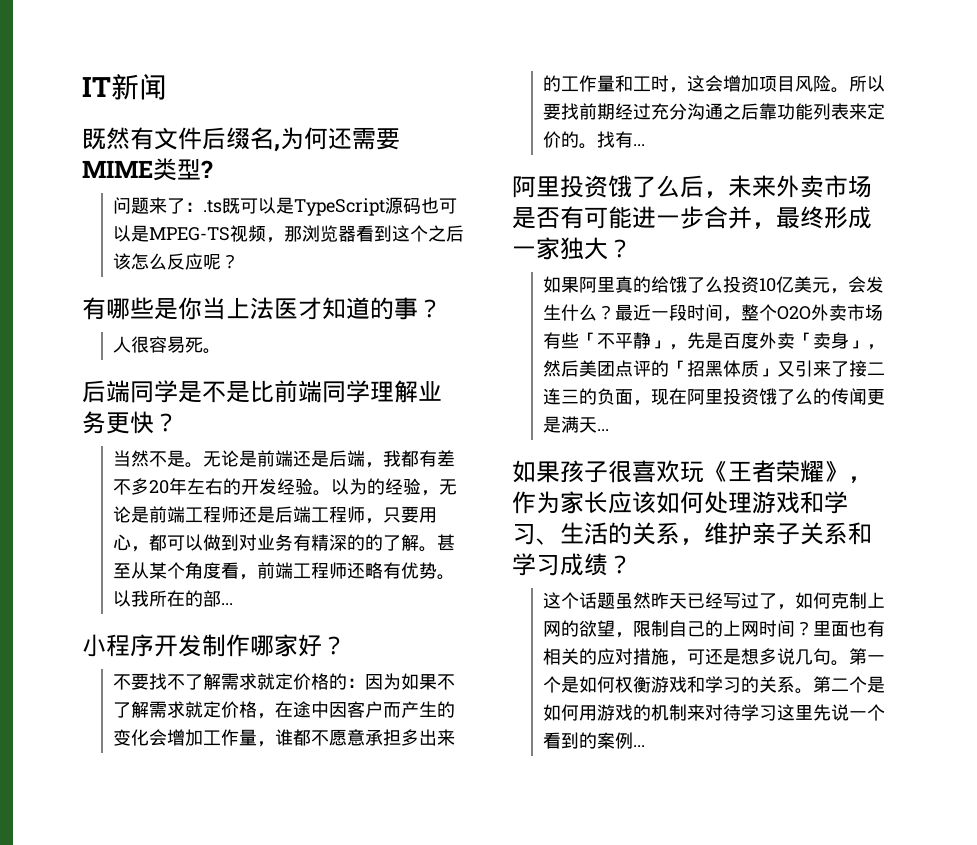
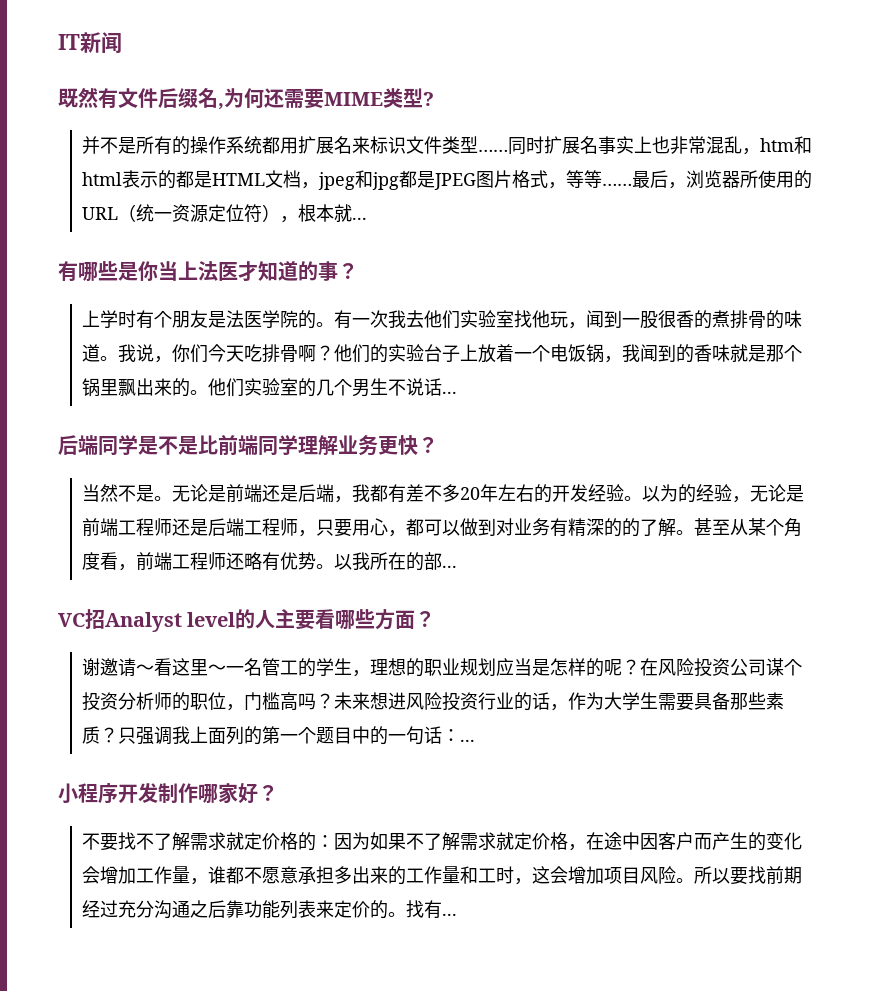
- 问题来了：.ts既可以是TypeScript源码也可以是MPEG-TS视频，那浏览器看到这个之后该怎么反应呢？
+ 并不是所有的操作系统都用扩展名来标识文件类型……同时扩展名事实上也非常混乱，htm和html表示的都是HTML文档，jpeg和jpg都是JPEG图片格式，等等……最后，浏览器所使用的URL（统一资源定位符），根本就...
- 人很容易死。
+ 上学时有个朋友是法医学院的。有一次我去他们实验室找他玩，闻到一股很香的煮排骨的味道。我说，你们今天吃排骨啊？他们的实验台子上放着一个电饭锅，我闻到的香味就是那个锅里飘出来的。他们实验室的几个男生不说话...
+ VC招Analyst level的人主要看哪些方面？
+ 谢邀请～看这里～一名管工的学生，理想的职业规划应当是怎样的呢？在风险投资公司谋个投资分析师的职位，门槛高吗？未来想进风险投资行业的话，作为大学生需要具备那些素质？只强调我上面列的第一个题目中的一句话：...
- 阿里投资饿了么后，未来外卖市场是否有可能进一步合并，最终形成一家独大？
- 如果阿里真的给饿了么投资10亿美元，会发生什么？最近一段时间，整个O2O外卖市场有些「不平静」，先是百度外卖「卖身」，然后美团点评的「招黑体质」又引来了接二连三的负面，现在阿里投资饿了么的传闻更是满天...
- 如果孩子很喜欢玩《王者荣耀》，作为家长应该如何处理游戏和学习、生活的关系，维护亲子关系和学习成绩？
- 这个话题虽然昨天已经写过了，如何克制上网的欲望，限制自己的上网时间？里面也有相关的应对措施，可还是想多说几句。第一个是如何权衡游戏和学习的关系。第二个是如何用游戏的机制来对待学习这里先说一个看到的案例...

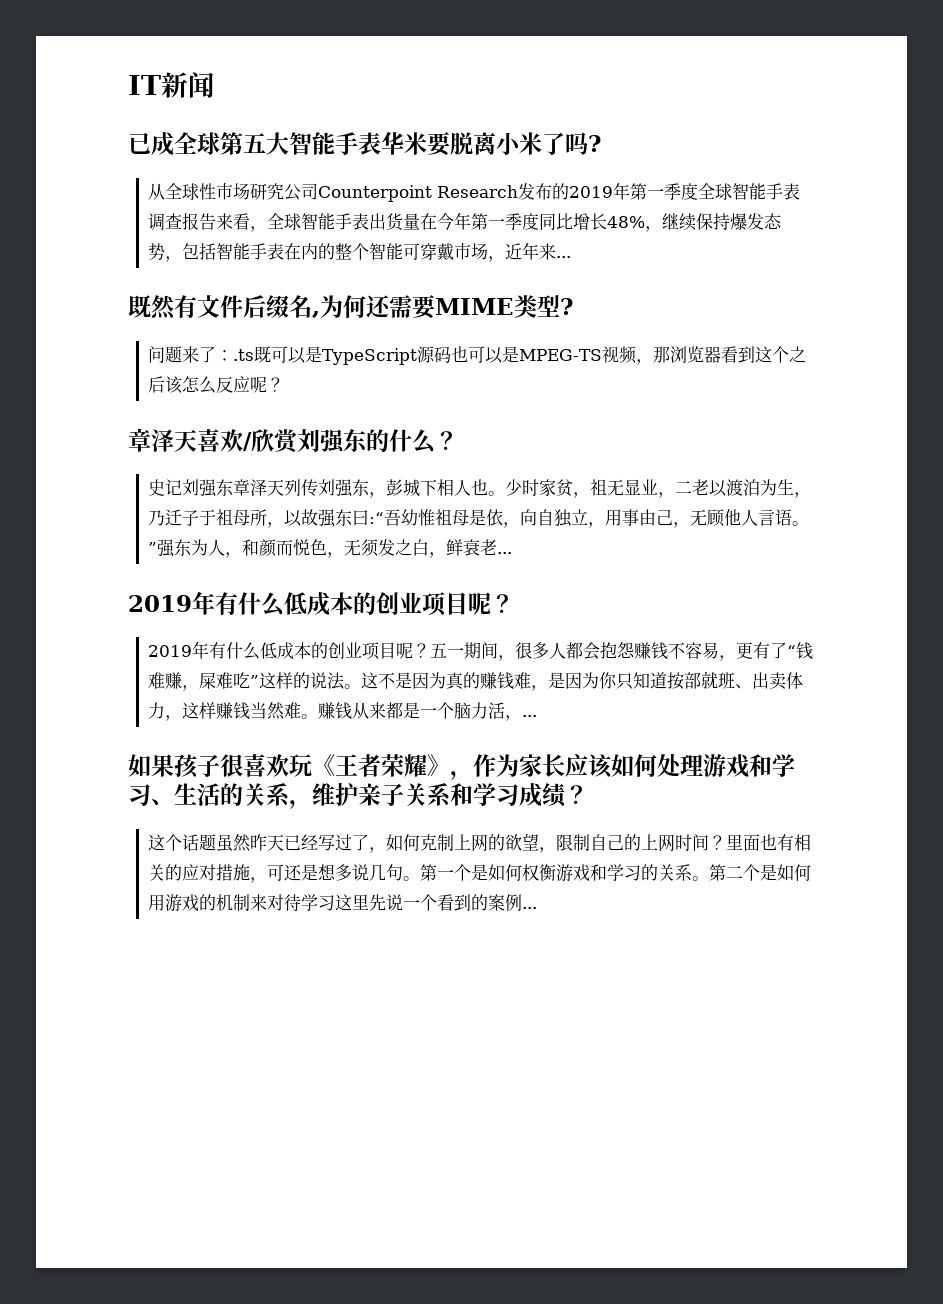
+ 已成全球第五大智能手表华米要脱离小米了吗?
+ 从全球性市场研究公司Counterpoint Research发布的2019年第一季度全球智能手表调查报告来看，全球智能手表出货量在今年第一季度同比增长48%，继续保持爆发态势，包括智能手表在内的整个智能可穿戴市场，近年来...
- 并不是所有的操作系统都用扩展名来标识文件类型……同时扩展名事实上也非常混乱，htm和html表示的都是HTML文档，jpeg和jpg都是JPEG图片格式，等等……最后，浏览器所使用的URL（统一资源定位符），根本就...
- 有哪些是你当上法医才知道的事？
- 上学时有个朋友是法医学院的。有一次我去他们实验室找他玩，闻到一股很香的煮排骨的味道。我说，你们今天吃排骨啊？他们的实验台子上放着一个电饭锅，我闻到的香味就是那个锅里飘出来的。他们实验室的几个男生不说话...
- 后端同学是不是比前端同学理解业务更快？
- 当然不是。无论是前端还是后端，我都有差不多20年左右的开发经验。以为的经验，无论是前端工程师还是后端工程师，只要用心，都可以做到对业务有精深的的了解。甚至从某个角度看，前端工程师还略有优势。以我所在的部...
- VC招Analyst level的人主要看哪些方面？
- 谢邀请～看这里～一名管工的学生，理想的职业规划应当是怎样的呢？在风险投资公司谋个投资分析师的职位，门槛高吗？未来想进风险投资行业的话，作为大学生需要具备那些素质？只强调我上面列的第一个题目中的一句话：...
- 小程序开发制作哪家好？
- 不要找不了解需求就定价格的：因为如果不了解需求就定价格，在途中因客户而产生的变化会增加工作量，谁都不愿意承担多出来的工作量和工时，这会增加项目风险。所以要找前期经过充分沟通之后靠功能列表来定价的。找有...
+ 问题来了：.ts既可以是TypeScript源码也可以是MPEG-TS视频，那浏览器看到这个之后该怎么反应呢？
+ 章泽天喜欢/欣赏刘强东的什么？
+ 史记刘强东章泽天列传刘强东，彭城下相人也。少时家贫，祖无显业，二老以渡泊为生，乃迁子于祖母所，以故强东曰:“吾幼惟祖母是依，向自独立，用事由己，无顾他人言语。”强东为人，和颜而悦色，无须发之白，鲜衰老...
+ 2019年有什么低成本的创业项目呢？
+ 2019年有什么低成本的创业项目呢？五一期间，很多人都会抱怨赚钱不容易，更有了“钱难赚，屎难吃”这样的说法。这不是因为真的赚钱难，是因为你只知道按部就班、出卖体力，这样赚钱当然难。赚钱从来都是一个脑力活，...
+ 如果孩子很喜欢玩《王者荣耀》，作为家长应该如何处理游戏和学习、生活的关系，维护亲子关系和学习成绩？
+ 这个话题虽然昨天已经写过了，如何克制上网的欲望，限制自己的上网时间？里面也有相关的应对措施，可还是想多说几句。第一个是如何权衡游戏和学习的关系。第二个是如何用游戏的机制来对待学习这里先说一个看到的案例...

